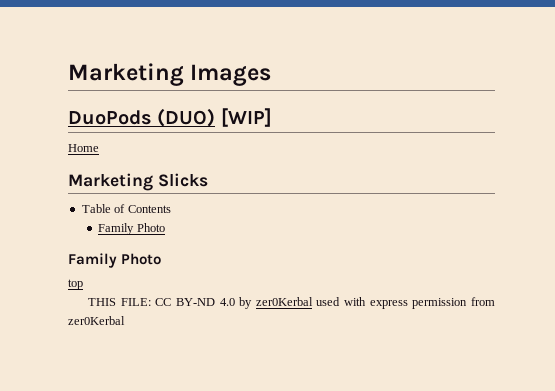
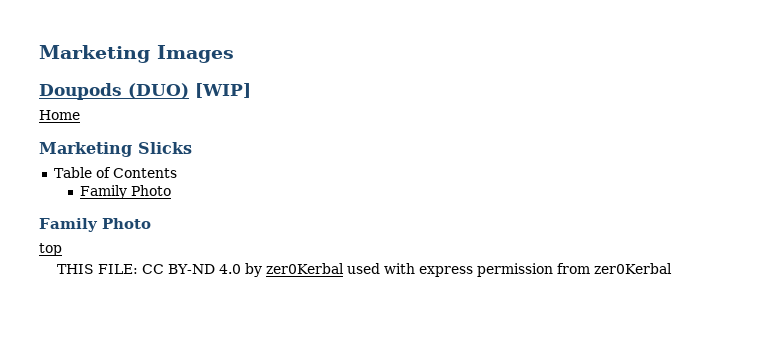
- DuoPods (DUO) [WIP]
+ Doupods (DUO) [WIP]

